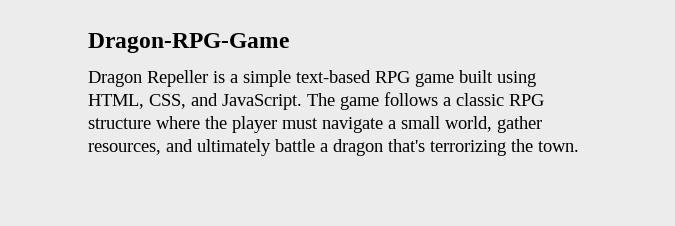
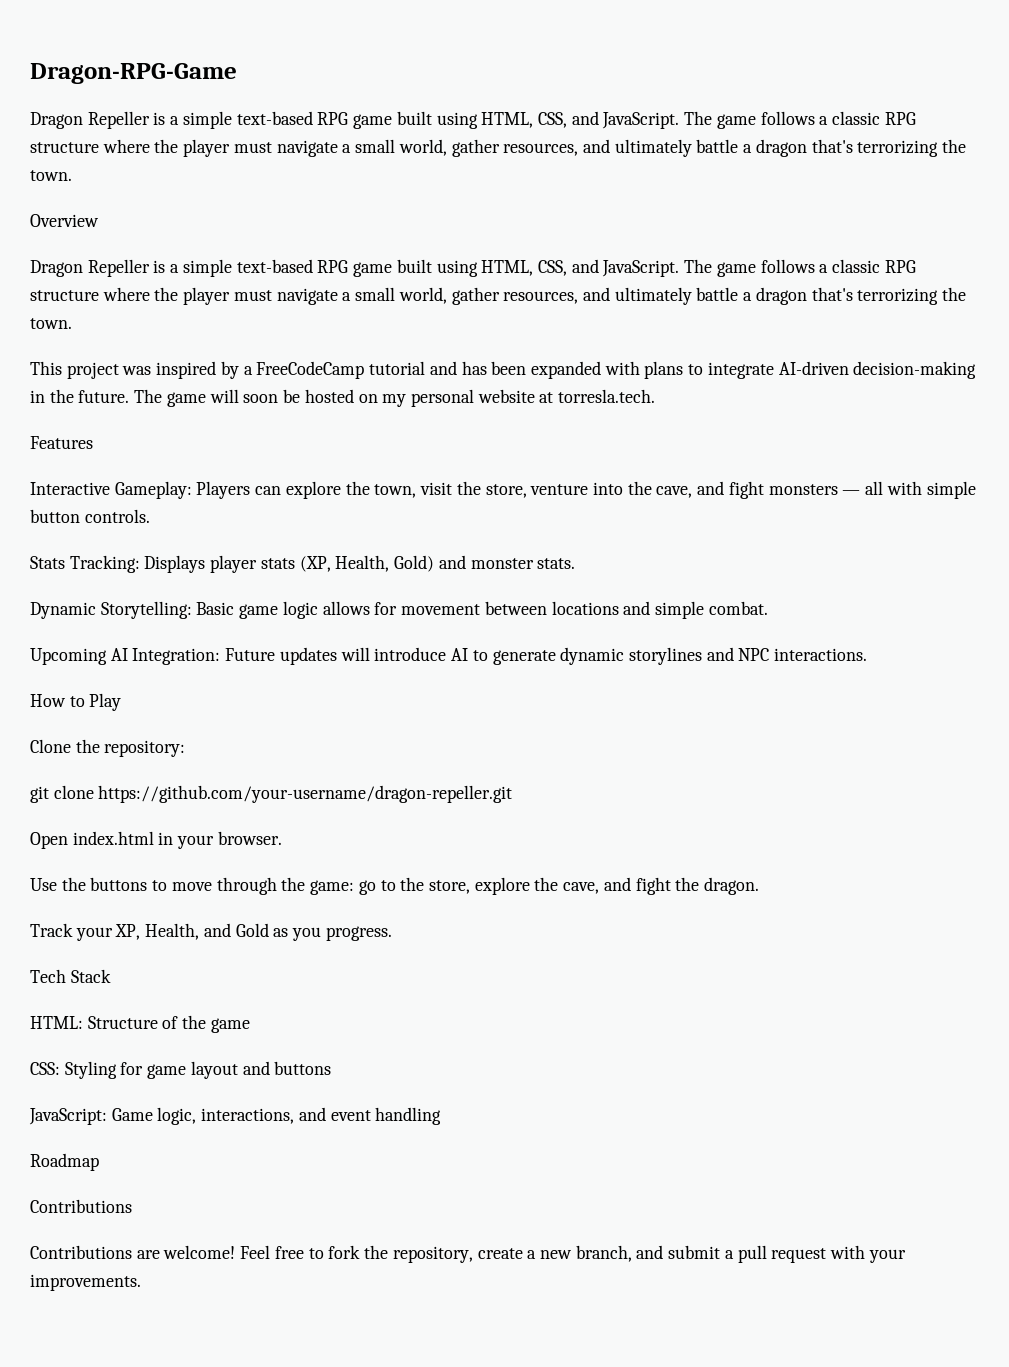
+ Overview
+ Dragon Repeller is a simple text-based RPG game built using HTML, CSS, and JavaScript. The game follows a classic RPG structure where the player must navigate a small world, gather resources, and ultimately battle a dragon that's terrorizing the town.
+ This project was inspired by a FreeCodeCamp tutorial and has been expanded with plans to integrate AI-driven decision-making in the future. The game will soon be hosted on my personal website at torresla.tech.
+ Features
+ Interactive Gameplay: Players can explore the town, visit the store, venture into the cave, and fight monsters — all with simple button controls.
+ Stats Tracking: Displays player stats (XP, Health, Gold) and monster stats.
+ Dynamic Storytelling: Basic game logic allows for movement between locations and simple combat.
+ Upcoming AI Integration: Future updates will introduce AI to generate dynamic storylines and NPC interactions.
+ How to Play
+ Clone the repository:
+ git clone https://github.com/your-username/dragon-repeller.git
+ Open index.html in your browser.
+ Use the buttons to move through the game: go to the store, explore the cave, and fight the dragon.
+ Track your XP, Health, and Gold as you progress.
+ Tech Stack
+ HTML: Structure of the game
+ CSS: Styling for game layout and buttons
+ JavaScript: Game logic, interactions, and event handling
+ Roadmap
+ Contributions
+ Contributions are welcome! Feel free to fork the repository, create a new branch, and submit a pull request with your improvements.

